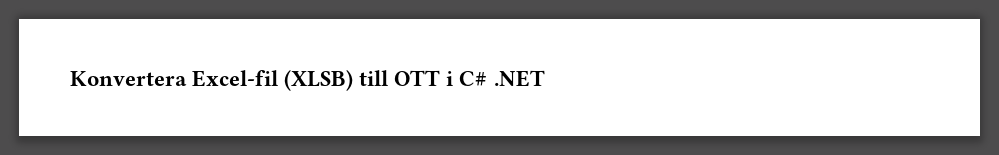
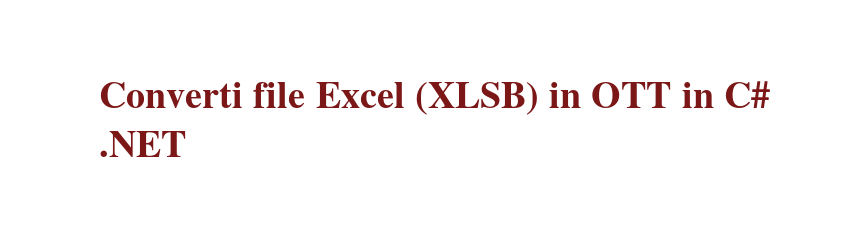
- Konvertera Excel-fil (XLSB) till OTT i C# .NET
+ Converti file Excel (XLSB) in OTT in C# .NET

